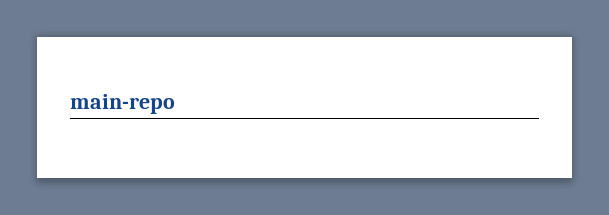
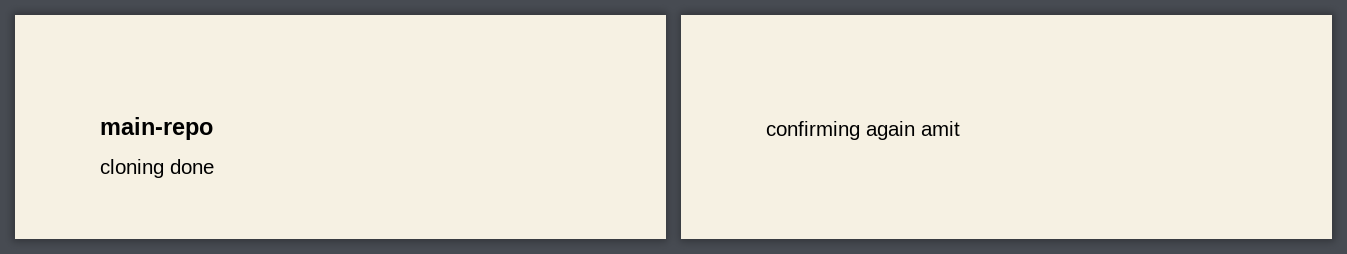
+ cloning done
+ confirming again amit

